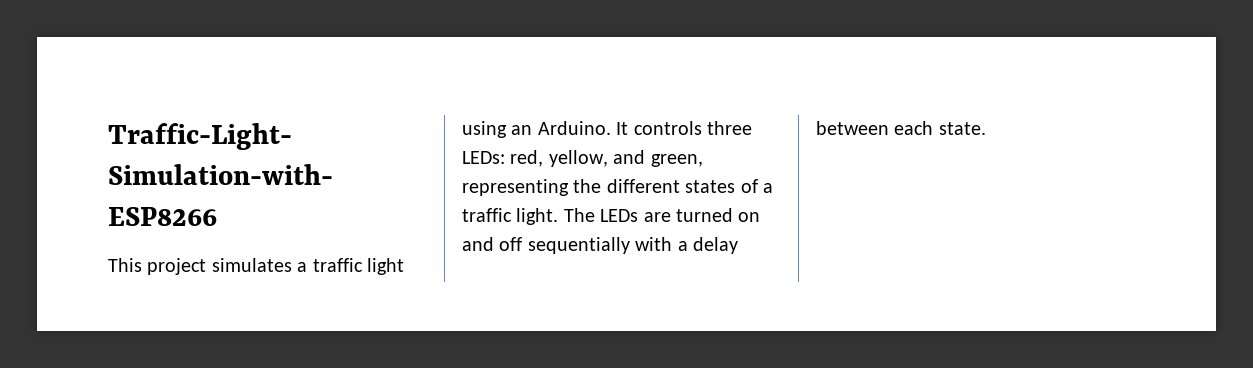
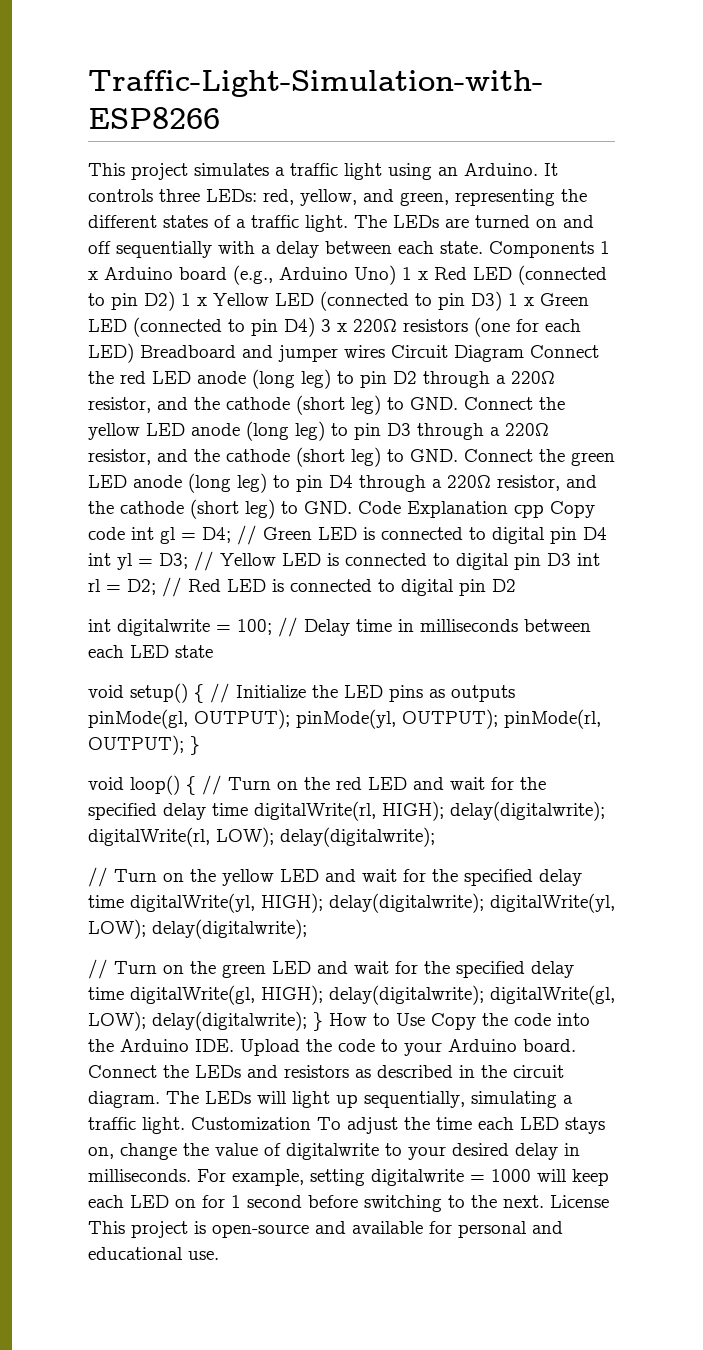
+ Components 1 x Arduino board (e.g., Arduino Uno) 1 x Red LED (connected to pin D2) 1 x Yellow LED (connected to pin D3) 1 x Green LED (connected to pin D4) 3 x 220Ω resistors (one for each LED) Breadboard and jumper wires Circuit Diagram Connect the red LED anode (long leg) to pin D2 through a 220Ω resistor, and the cathode (short leg) to GND. Connect the yellow LED anode (long leg) to pin D3 through a 220Ω resistor, and the cathode (short leg) to GND. Connect the green LED anode (long leg) to pin D4 through a 220Ω resistor, and the cathode (short leg) to GND. Code Explanation cpp Copy code int gl = D4; // Green LED is connected to digital pin D4 int yl = D3; // Yellow LED is connected to digital pin D3 int rl = D2; // Red LED is connected to digital pin D2
+ int digitalwrite = 100; // Delay time in milliseconds between each LED state
+ void setup() { // Initialize the LED pins as outputs pinMode(gl, OUTPUT); pinMode(yl, OUTPUT); pinMode(rl, OUTPUT); }
+ void loop() { // Turn on the red LED and wait for the specified delay time digitalWrite(rl, HIGH); delay(digitalwrite); digitalWrite(rl, LOW); delay(digitalwrite);
+ // Turn on the yellow LED and wait for the specified delay time digitalWrite(yl, HIGH); delay(digitalwrite); digitalWrite(yl, LOW); delay(digitalwrite);
+ // Turn on the green LED and wait for the specified delay time digitalWrite(gl, HIGH); delay(digitalwrite); digitalWrite(gl, LOW); delay(digitalwrite); } How to Use Copy the code into the Arduino IDE. Upload the code to your Arduino board. Connect the LEDs and resistors as described in the circuit diagram. The LEDs will light up sequentially, simulating a traffic light. Customization To adjust the time each LED stays on, change the value of digitalwrite to your desired delay in milliseconds. For example, setting digitalwrite = 1000 will keep each LED on for 1 second before switching to the next. License This project is open-source and available for personal and educational use.

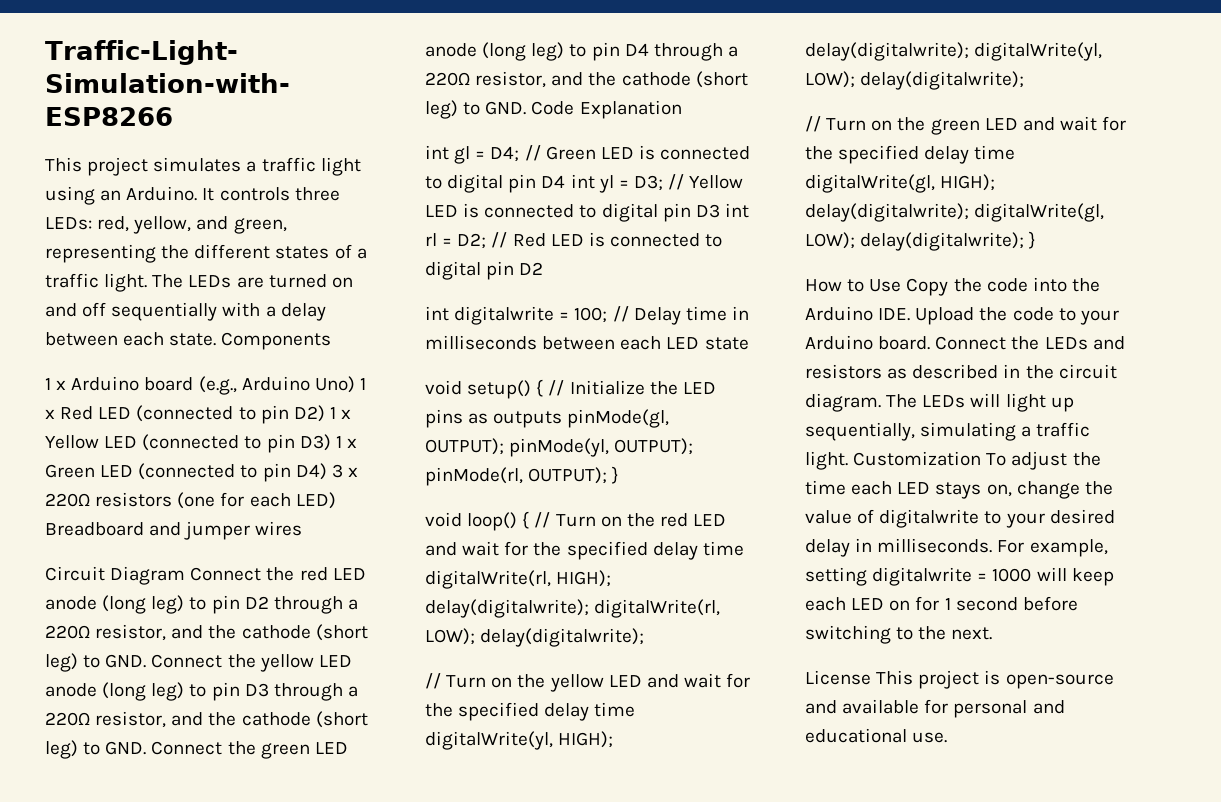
- Components 1 x Arduino board (e.g., Arduino Uno) 1 x Red LED (connected to pin D2) 1 x Yellow LED (connected to pin D3) 1 x Green LED (connected to pin D4) 3 x 220Ω resistors (one for each LED) Breadboard and jumper wires Circuit Diagram Connect the red LED anode (long leg) to pin D2 through a 220Ω resistor, and the cathode (short leg) to GND. Connect the yellow LED anode (long leg) to pin D3 through a 220Ω resistor, and the cathode (short leg) to GND. Connect the green LED anode (long leg) to pin D4 through a 220Ω resistor, and the cathode (short leg) to GND. Code Explanation cpp Copy code int gl = D4;
+ Components
+ 1 x Arduino board (e.g., Arduino Uno) 1 x Red LED (connected to pin D2) 1 x Yellow LED (connected to pin D3) 1 x Green LED (connected to pin D4) 3 x 220Ω resistors (one for each LED) Breadboard and jumper wires
+ Circuit Diagram Connect the red LED anode (long leg) to pin D2 through a 220Ω resistor, and the cathode (short leg) to GND. Connect the yellow LED anode (long leg) to pin D3 through a 220Ω resistor, and the cathode (short leg) to GND. Connect the green LED anode (long leg) to pin D4 through a 220Ω resistor, and the cathode (short leg) to GND. Code Explanation
+ int gl = D4;
- // Turn on the green LED and wait for the specified delay time digitalWrite(gl, HIGH); delay(digitalwrite); digitalWrite(gl, LOW); delay(digitalwrite); } How to Use Copy the code into the Arduino IDE. Upload the code to your Arduino board.
+ // Turn on the green LED and wait for the specified delay time digitalWrite(gl, HIGH); delay(digitalwrite); digitalWrite(gl, LOW); delay(digitalwrite); }
+ How to Use Copy the code into the Arduino IDE. Upload the code to your Arduino board.
- For example, setting digitalwrite = 1000 will keep each LED on for 1 second before switching to the next. License This project is open-source and available for personal and educational use.
+ For example, setting digitalwrite = 1000 will keep each LED on for 1 second before switching to the next.
+ License This project is open-source and available for personal and educational use.

